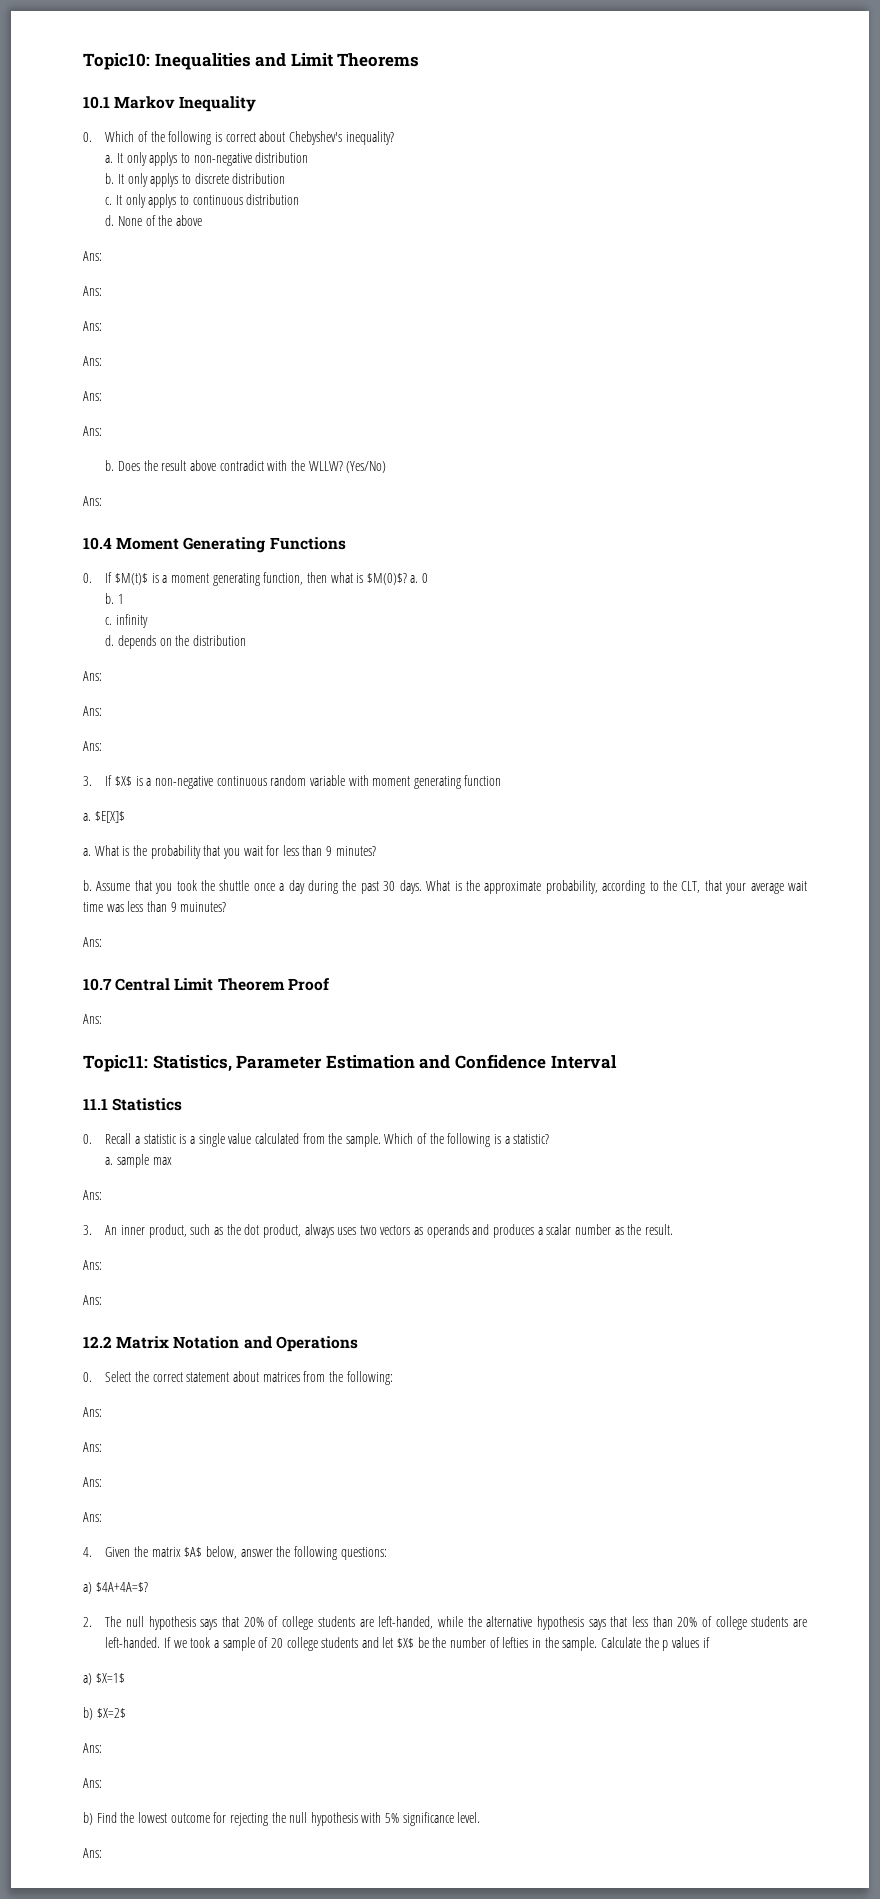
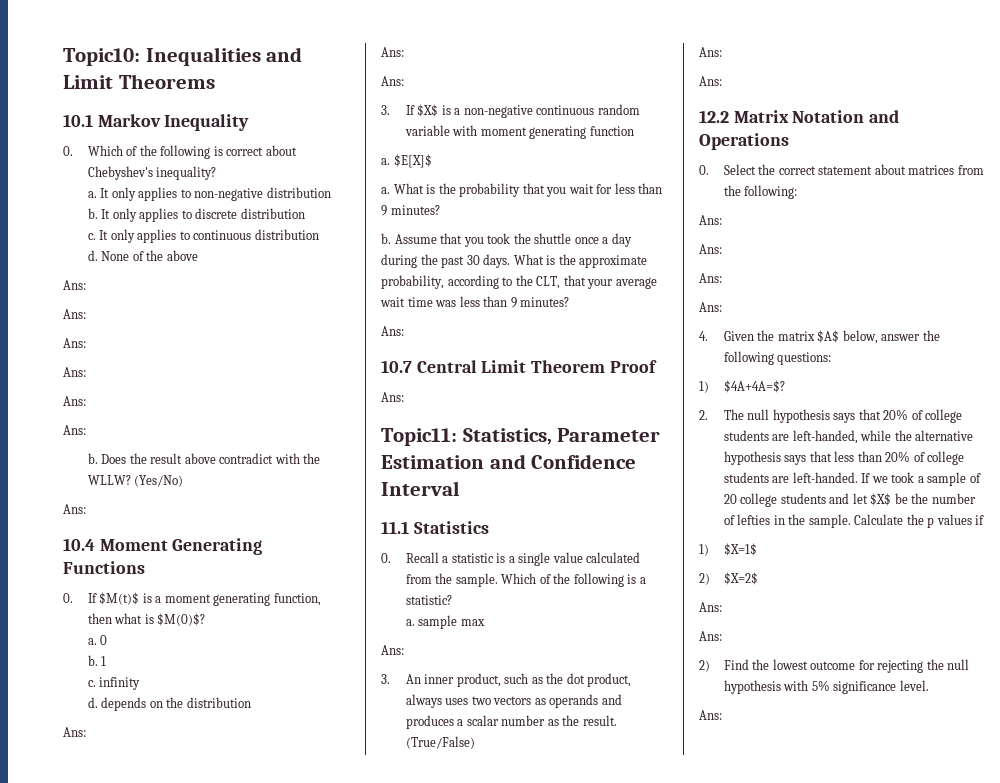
- It only applys to non-negative distribution
+ It only applies to non-negative distribution
- It only applys to discrete distribution
+ It only applies to discrete distribution
- It only applys to continuous distribution
+ It only applies to continuous distribution
- 0. If $M(t)$ is a moment generating function, then what is $M(0)$? a.
+ 0. If $M(t)$ is a moment generating function, then what is $M(0)$?
+ a.
- What is the approximate probability, according to the CLT, that your average wait time was less than 9 muinutes?
+ What is the approximate probability, according to the CLT, that your average wait time was less than 9 minutes?
+ (True/False)
- a) $4A+4A=$?
+ 1) $4A+4A=$?
- a) $X=1$
+ 1) $X=1$
- b) $X=2$
+ 2) $X=2$
- b) Find the lowest outcome for rejecting the null hypothesis with 5% significance level.
+ 2) Find the lowest outcome for rejecting the null hypothesis with 5% significance level.

